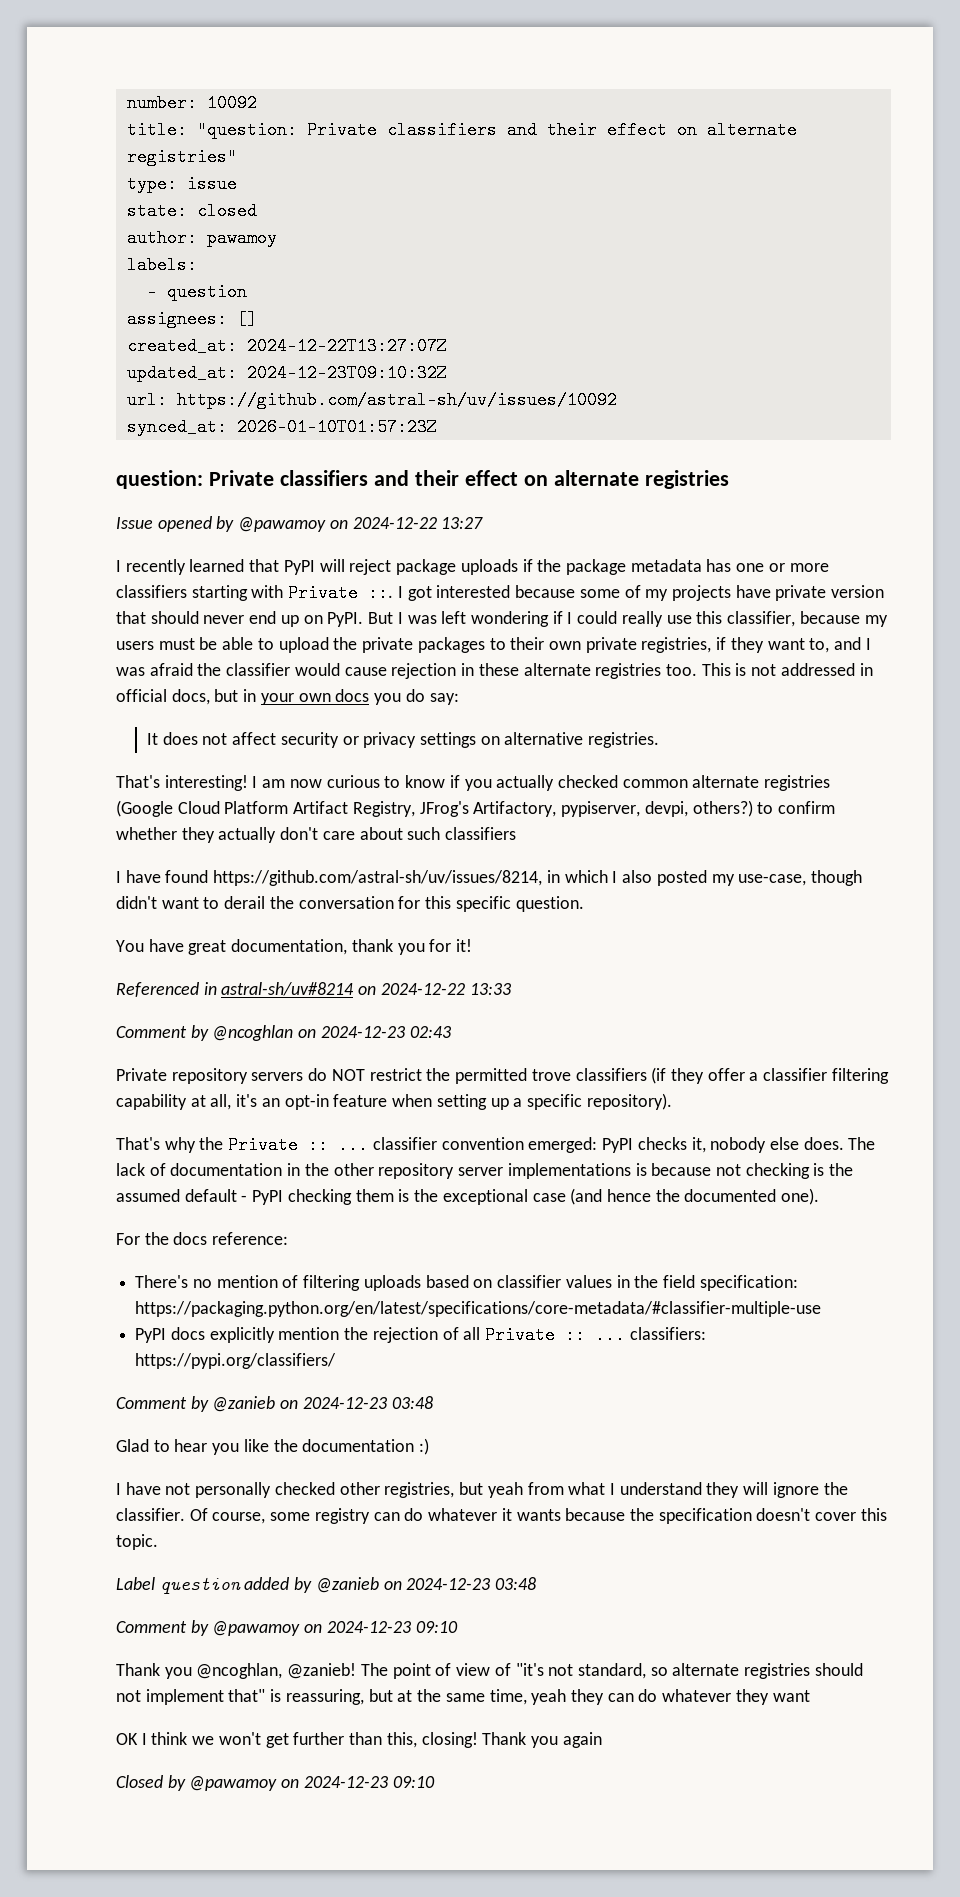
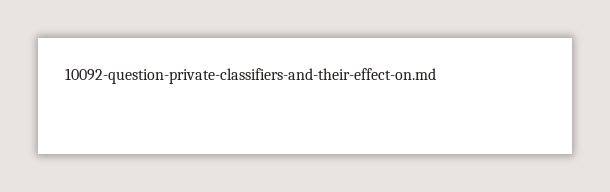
- number: 10092
- title: "question: Private classifiers and their effect on alternate registries"
- type: issue
- state: closed
- author: pawamoy
- labels:
- - question
- assignees: []
- created_at: 2024-12-22T13:27:07Z
- updated_at: 2024-12-23T09:10:32Z
- url: https://github.com/astral-sh/uv/issues/10092
- synced_at: 2026-01-10T01:57:23Z
- question: Private classifiers and their effect on alternate registries
- Issue opened by @pawamoy on 2024-12-22 13:27
- I recently learned that PyPI will reject package uploads if the package metadata has one or more classifiers starting with Private ::. I got interested because some of my projects have private version that should never end up on PyPI. But I was left wondering if I could really use this classifier, because my users must be able to upload the private packages to their own private registries, if they want to, and I was afraid the classifier would cause rejection in these alternate registries too. This is not addressed in official docs, but in your own docs you do say:
- It does not affect security or privacy settings on alternative registries.
- That's interesting! I am now curious to know if you actually checked common alternate registries (Google Cloud Platform Artifact Registry, JFrog's Artifactory, pypiserver, devpi, others?) to confirm whether they actually don't care about such classifiers
- I have found https://github.com/astral-sh/uv/issues/8214, in which I also posted my use-case, though didn't want to derail the conversation for this specific question.
- You have great documentation, thank you for it!
- Referenced in astral-sh/uv#8214 on 2024-12-22 13:33
- Comment by @ncoghlan on 2024-12-23 02:43
- Private repository servers do NOT restrict the permitted trove classifiers (if they offer a classifier filtering capability at all, it's an opt-in feature when setting up a specific repository).
- That's why the Private :: ... classifier convention emerged: PyPI checks it, nobody else does. The lack of documentation in the other repository server implementations is because not checking is the assumed default - PyPI checking them is the exceptional case (and hence the documented one).
- For the docs reference:
- There's no mention of filtering uploads based on classifier values in the field specification: https://packaging.python.org/en/latest/specifications/core-metadata/#classifier-multiple-use
- PyPI docs explicitly mention the rejection of all Private :: ... classifiers: https://pypi.org/classifiers/
- Comment by @zanieb on 2024-12-23 03:48
- Glad to hear you like the documentation :)
- I have not personally checked other registries, but yeah from what I understand they will ignore the classifier. Of course, some registry can do whatever it wants because the specification doesn't cover this topic.
- Label question added by @zanieb on 2024-12-23 03:48
- Comment by @pawamoy on 2024-12-23 09:10
- Thank you @ncoghlan, @zanieb! The point of view of "it's not standard, so alternate registries should not implement that" is reassuring, but at the same time, yeah they can do whatever they want
- OK I think we won't get further than this, closing! Thank you again
- Closed by @pawamoy on 2024-12-23 09:10
+ 10092-question-private-classifiers-and-their-effect-on.md

